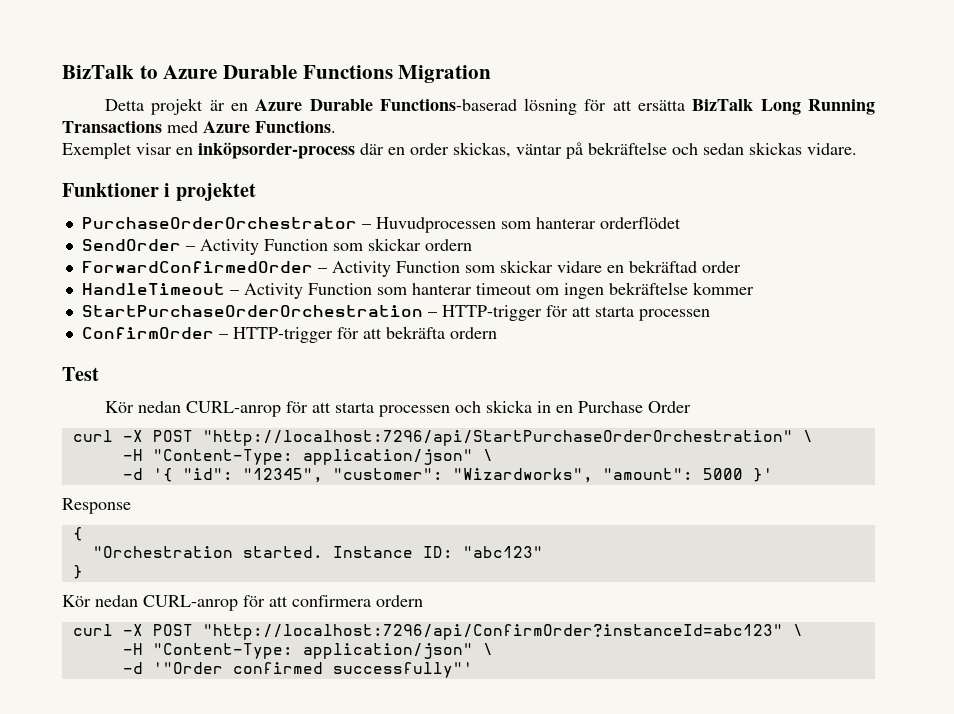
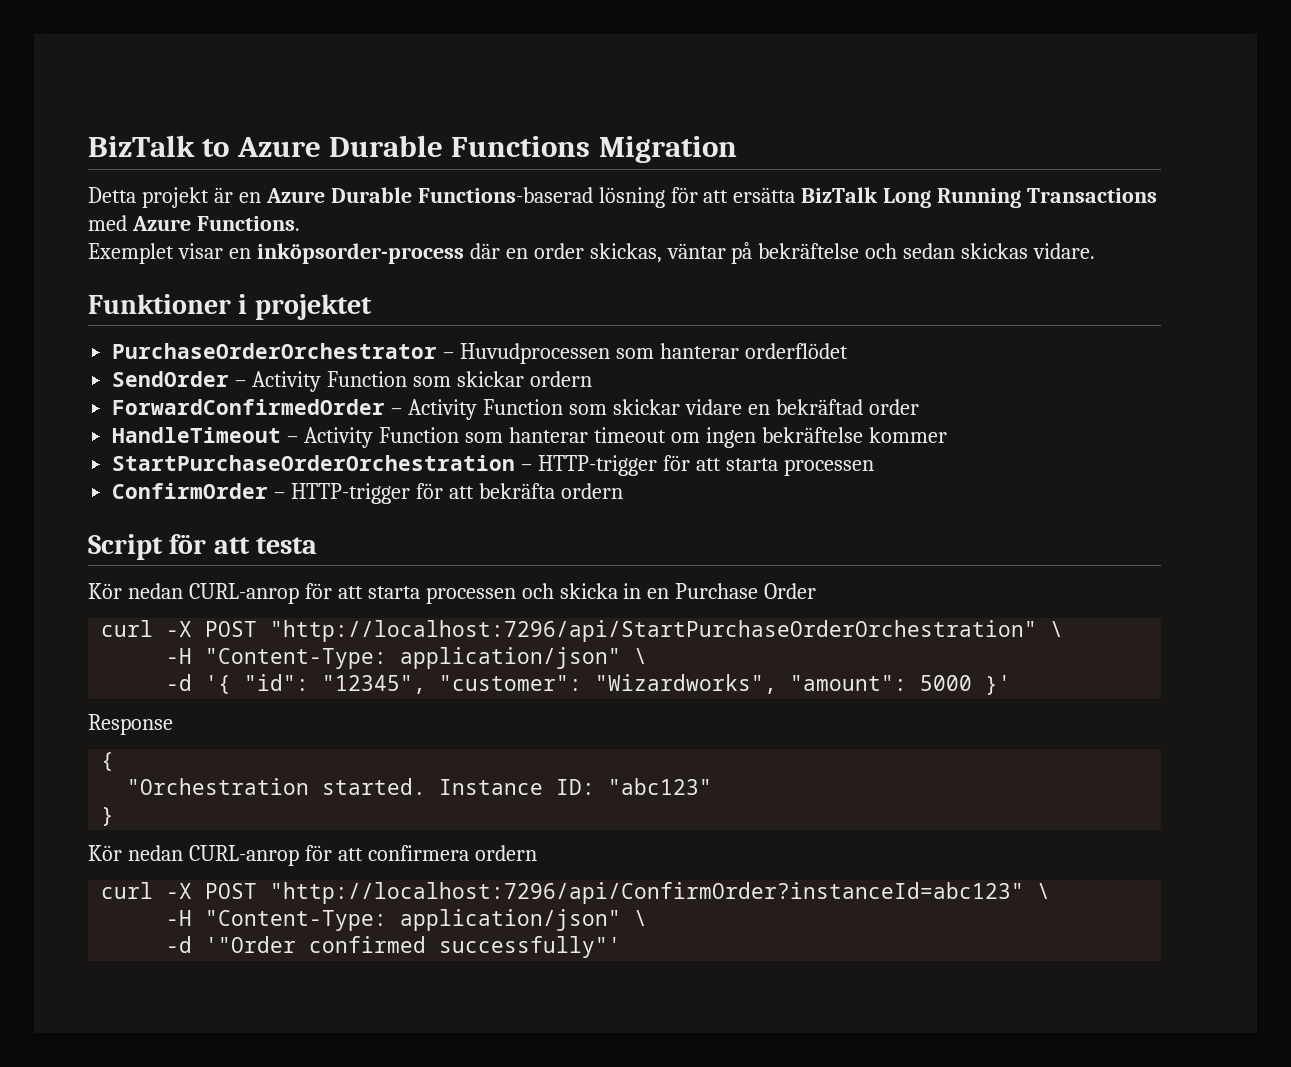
- Test
+ Script för att testa

